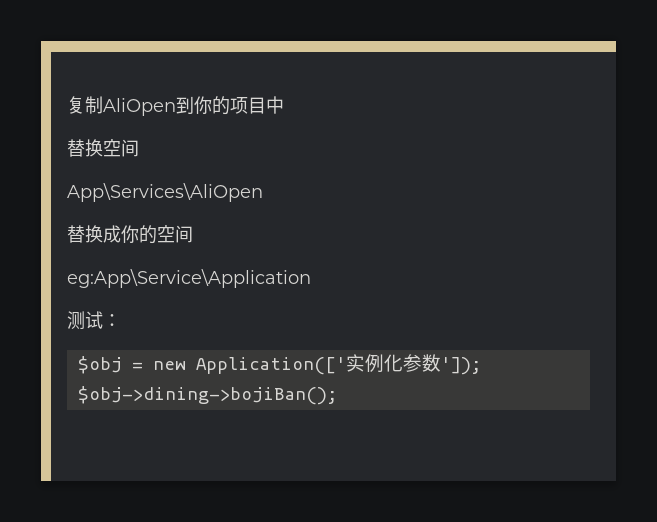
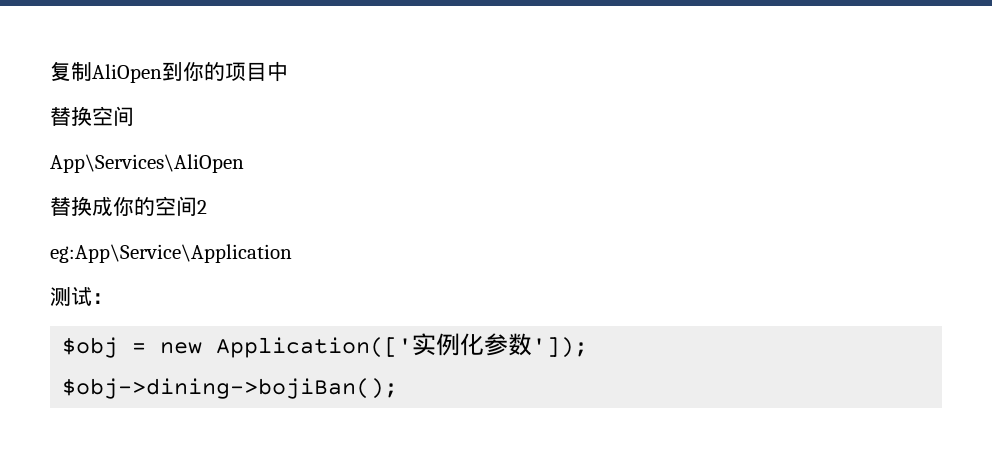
- 替换成你的空间
+ 替换成你的空间2

